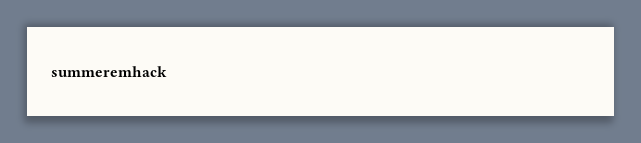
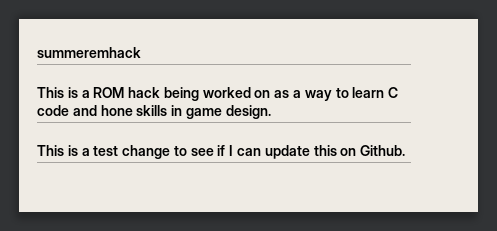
+ This is a ROM hack being worked on as a way to learn C code and hone skills in game design.
+ This is a test change to see if I can update this on Github.

